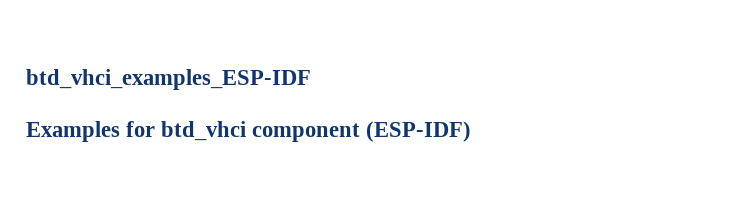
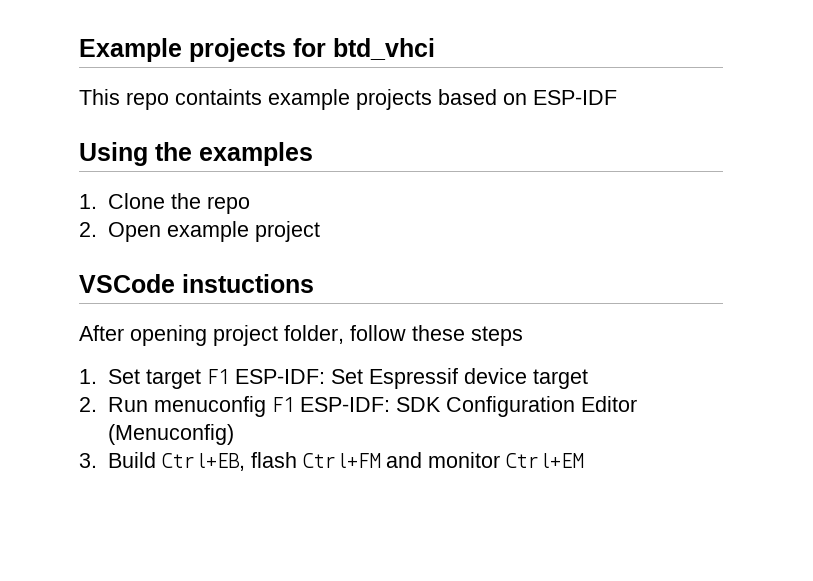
- btd_vhci_examples_ESP-IDF
- Examples for btd_vhci component (ESP-IDF)
+ Example projects for btd_vhci
+ This repo containts example projects based on ESP-IDF
+ Using the examples
+ 1. Clone the repo
+ 2. Open example project
+ VSCode instuctions
+ After opening project folder, follow these steps
+ 1. Set target F1 ESP-IDF: Set Espressif device target
+ 2. Run menuconfig F1 ESP-IDF: SDK Configuration Editor (Menuconfig)
+ 3. Build Ctrl+EB, flash Ctrl+FM and monitor Ctrl+EM

